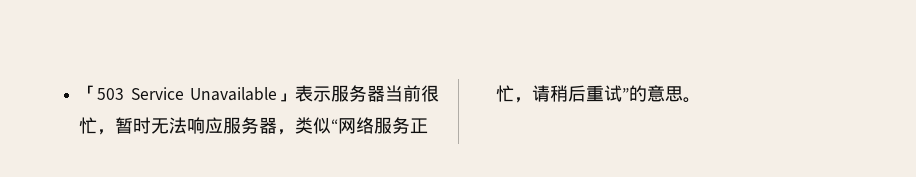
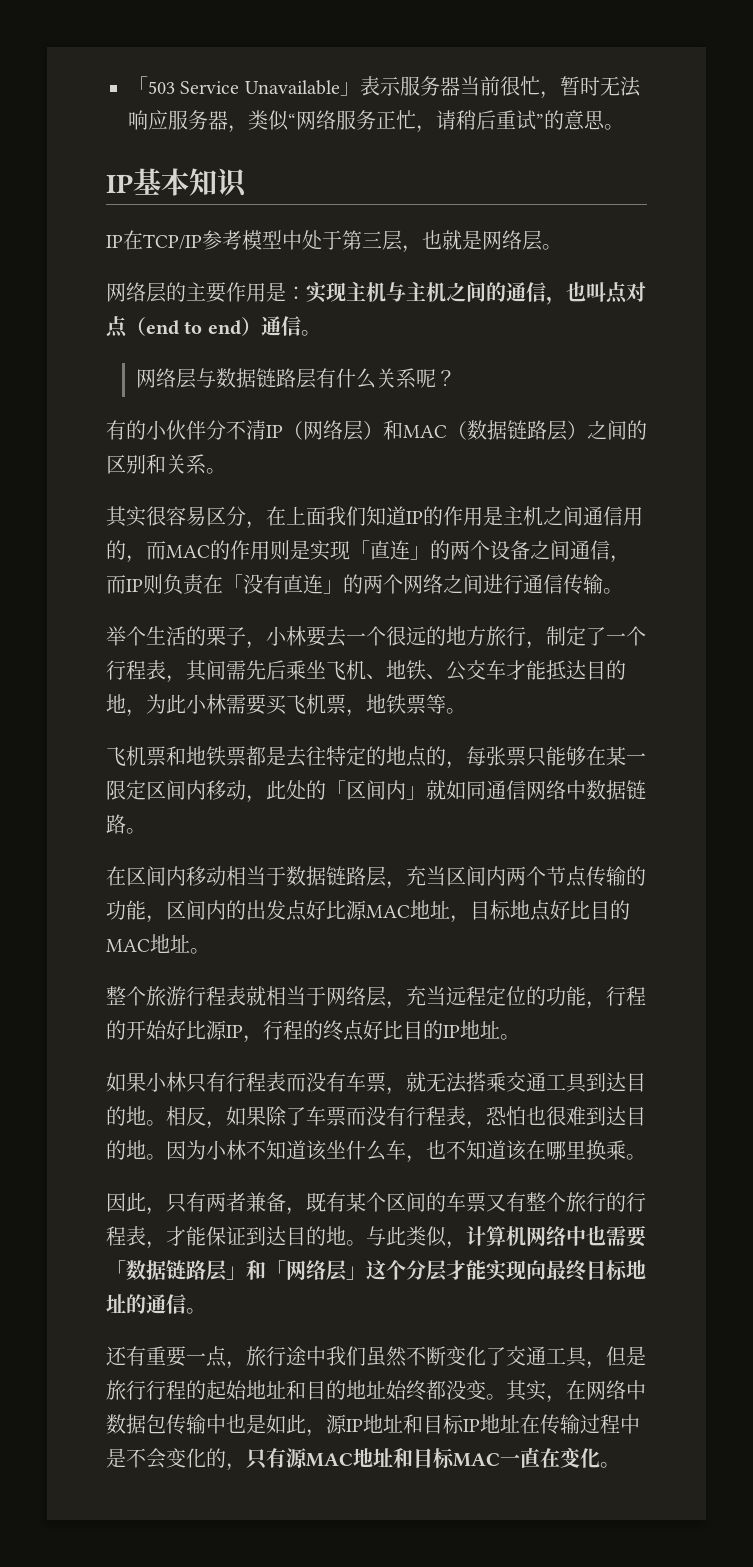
+ IP基本知识
+ IP在TCP/IP参考模型中处于第三层，也就是网络层。
+ 网络层的主要作用是：实现主机与主机之间的通信，也叫点对点（end to end）通信。
+ 网络层与数据链路层有什么关系呢？
+ 有的小伙伴分不清IP（网络层）和MAC（数据链路层）之间的区别和关系。
+ 其实很容易区分，在上面我们知道IP的作用是主机之间通信用的，而MAC的作用则是实现「直连」的两个设备之间通信，而IP则负责在「没有直连」的两个网络之间进行通信传输。
+ 举个生活的栗子，小林要去一个很远的地方旅行，制定了一个行程表，其间需先后乘坐飞机、地铁、公交车才能抵达目的地，为此小林需要买飞机票，地铁票等。
+ 飞机票和地铁票都是去往特定的地点的，每张票只能够在某一限定区间内移动，此处的「区间内」就如同通信网络中数据链路。
+ 在区间内移动相当于数据链路层，充当区间内两个节点传输的功能，区间内的出发点好比源MAC地址，目标地点好比目的MAC地址。
+ 整个旅游行程表就相当于网络层，充当远程定位的功能，行程的开始好比源IP，行程的终点好比目的IP地址。
+ 如果小林只有行程表而没有车票，就无法搭乘交通工具到达目的地。相反，如果除了车票而没有行程表，恐怕也很难到达目的地。因为小林不知道该坐什么车，也不知道该在哪里换乘。
+ 因此，只有两者兼备，既有某个区间的车票又有整个旅行的行程表，才能保证到达目的地。与此类似，计算机网络中也需要「数据链路层」和「网络层」这个分层才能实现向最终目标地址的通信。
+ 还有重要一点，旅行途中我们虽然不断变化了交通工具，但是旅行行程的起始地址和目的地址始终都没变。其实，在网络中数据包传输中也是如此，源IP地址和目标IP地址在传输过程中是不会变化的，只有源MAC地址和目标MAC一直在变化。

